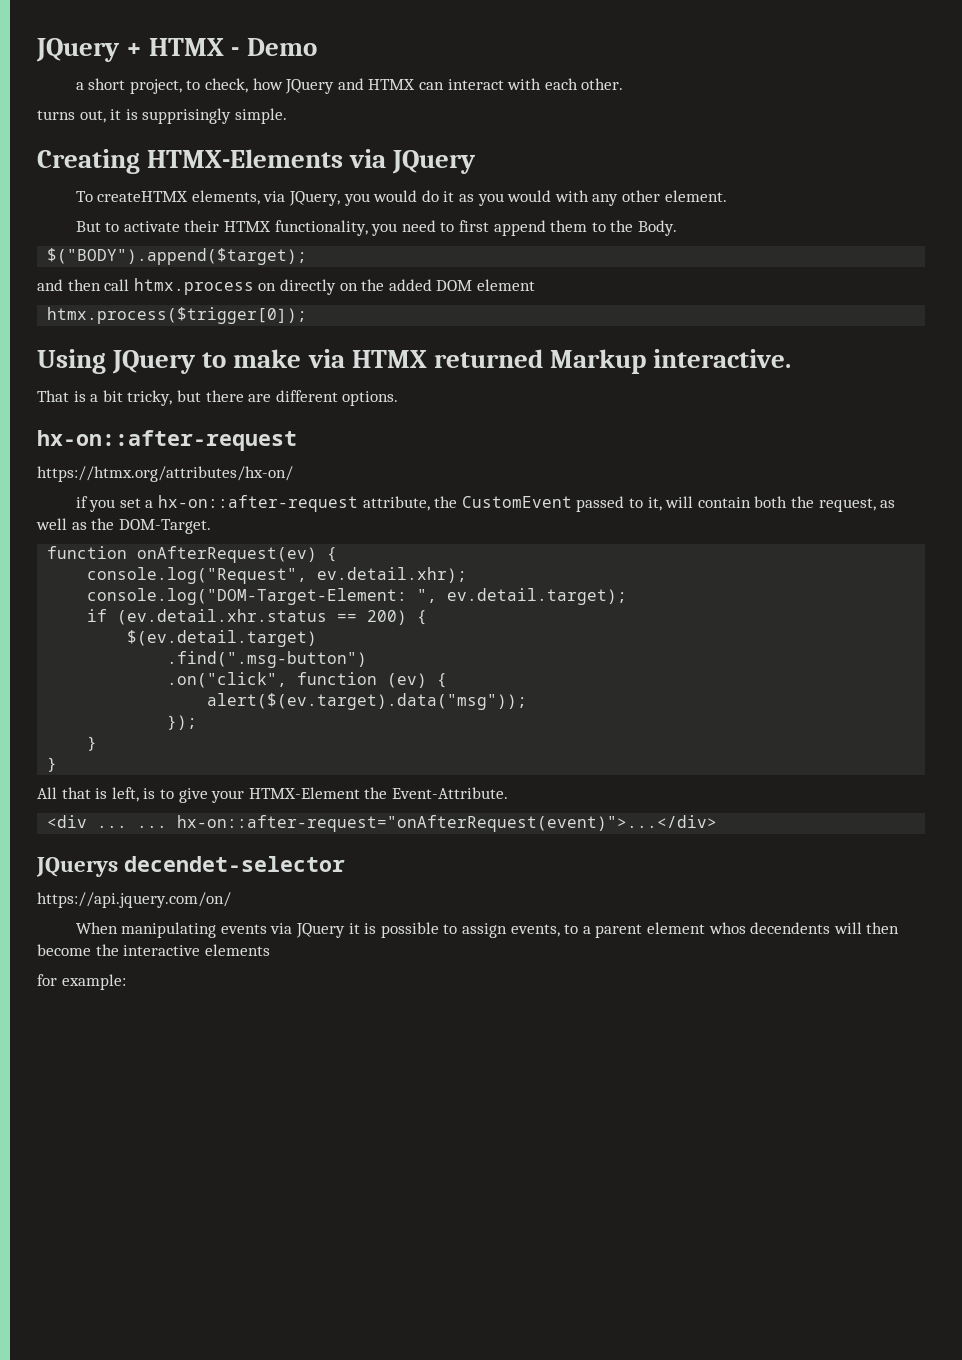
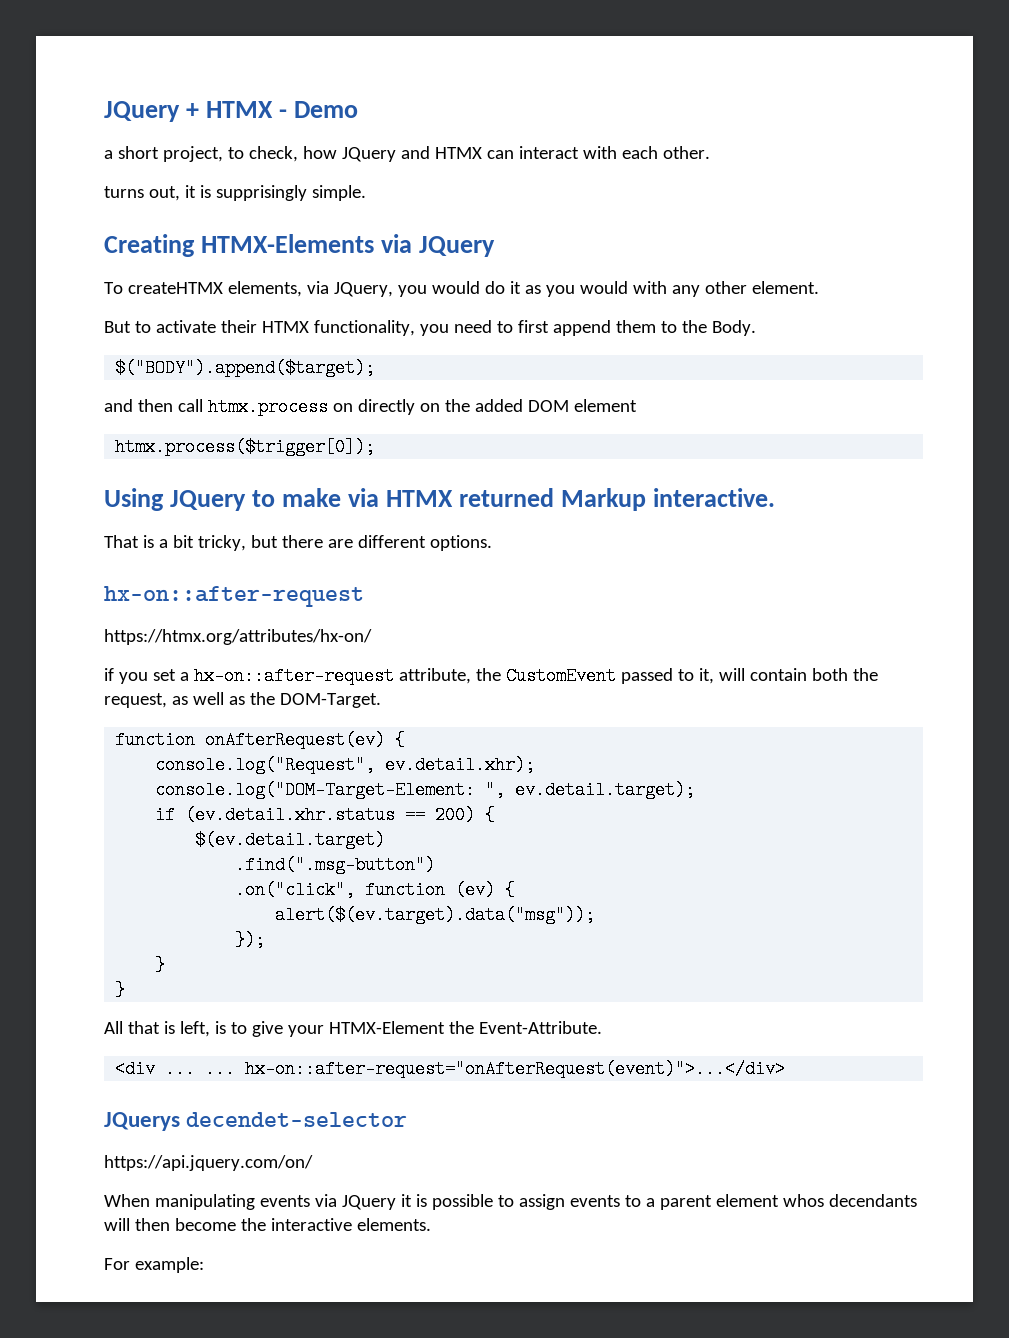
- When manipulating events via JQuery it is possible to assign events, to a parent element whos decendents will then become the interactive elements
- for example:
+ When manipulating events via JQuery it is possible to assign events to a parent element whos decendants will then become the interactive elements.
+ For example:

